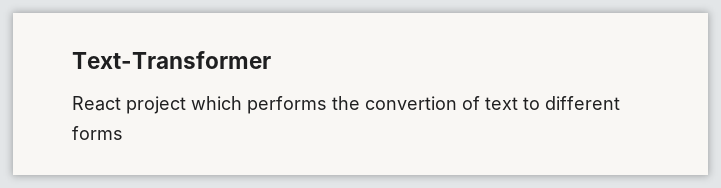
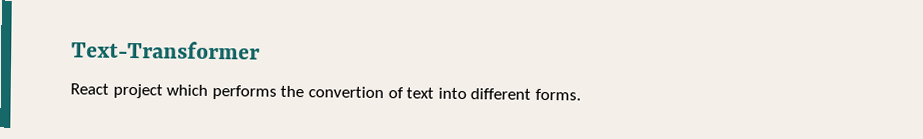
- React project which performs the convertion of text to different forms
+ React project which performs the convertion of text into different forms.

